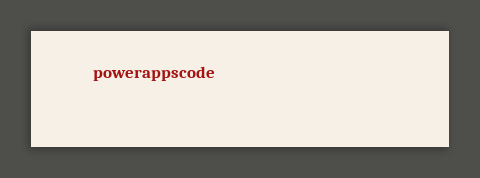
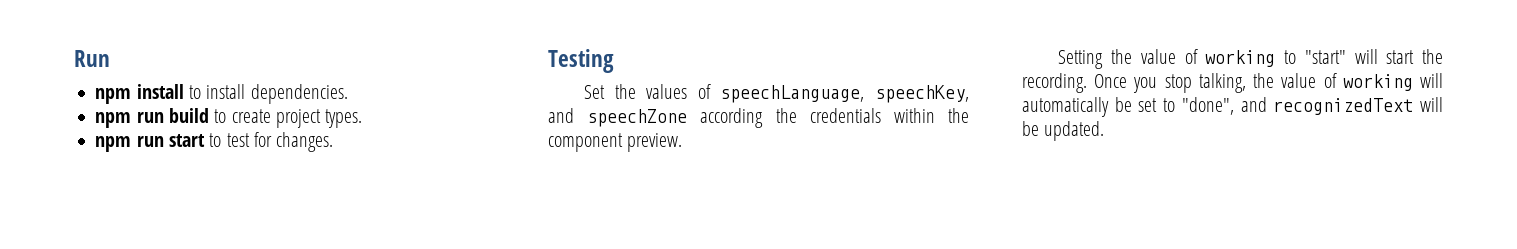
- powerappscode
+ Run
+ npm install to install dependencies.
+ npm run build to create project types.
+ npm run start to test for changes.
+ Testing
+ Set the values of speechLanguage, speechKey, and speechZone according the credentials within the component preview.
+ Setting the value of working to "start" will start the recording. Once you stop talking, the value of working will automatically be set to "done", and recognizedText will be updated.

